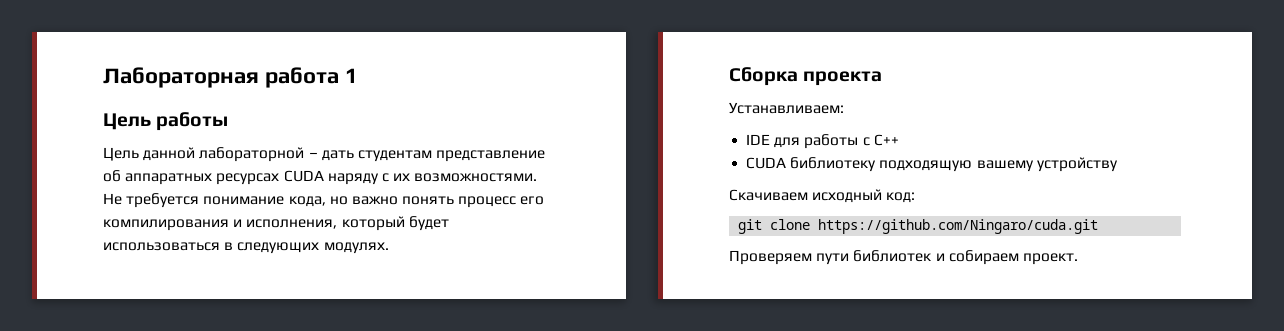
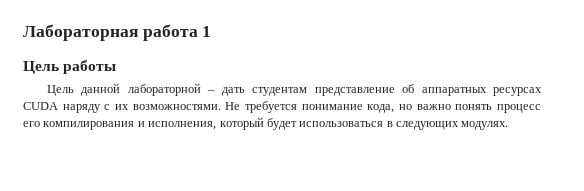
- Сборка проекта
- Устанавливаем:
- IDE для работы с C++
- CUDA библиотеку подходящую вашему устройству
- Скачиваем исходный код:
- git clone https://github.com/Ningaro/cuda.git
- Проверяем пути библиотек и собираем проект.

